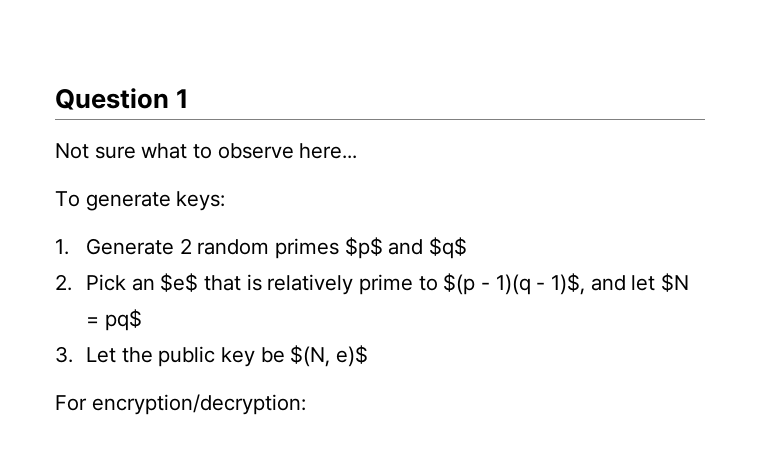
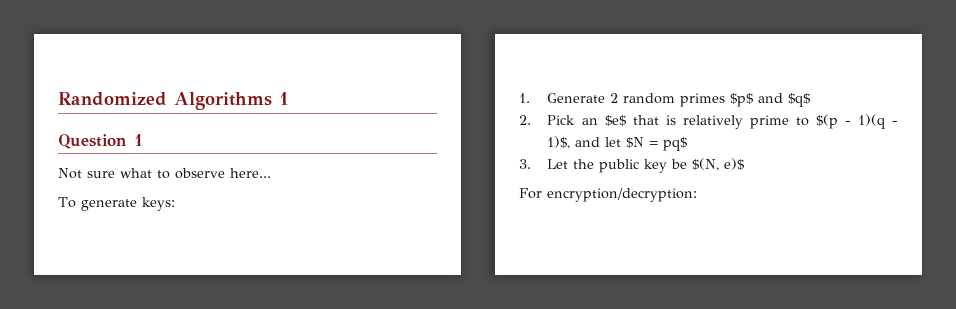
+ Randomized Algorithms 1

